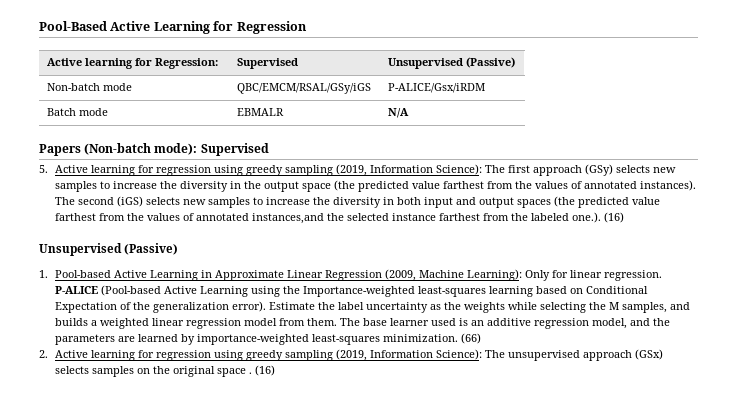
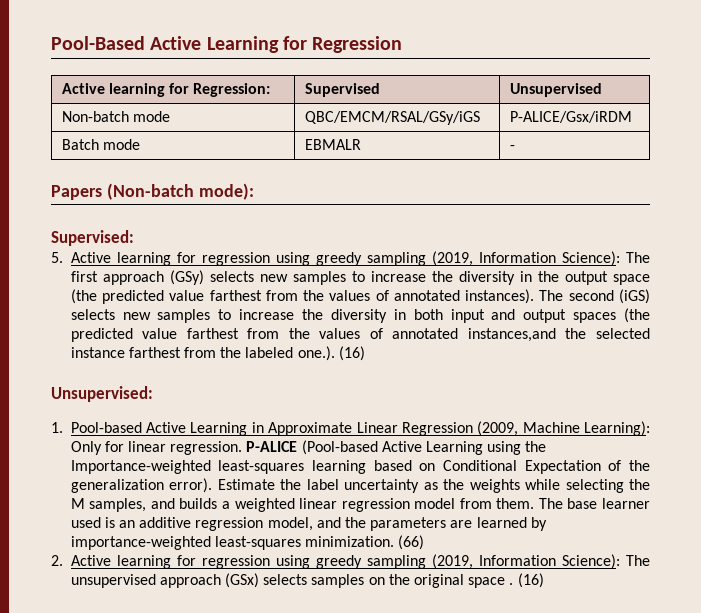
- Active learning for Regression: | Supervised | Unsupervised (Passive)
+ Active learning for Regression: | Supervised | Unsupervised
- Batch mode | EBMALR | N/A
+ Batch mode | EBMALR | -
- Papers (Non-batch mode): Supervised
+ Papers (Non-batch mode):
+ Supervised:
  The second (iGS) selects new samples to increase the diversity in both input and output spaces (the predicted value farthest from the values of annotated instances,and the selected instance farthest from the labeled one.). (16)
- Unsupervised (Passive)
+ Unsupervised:

